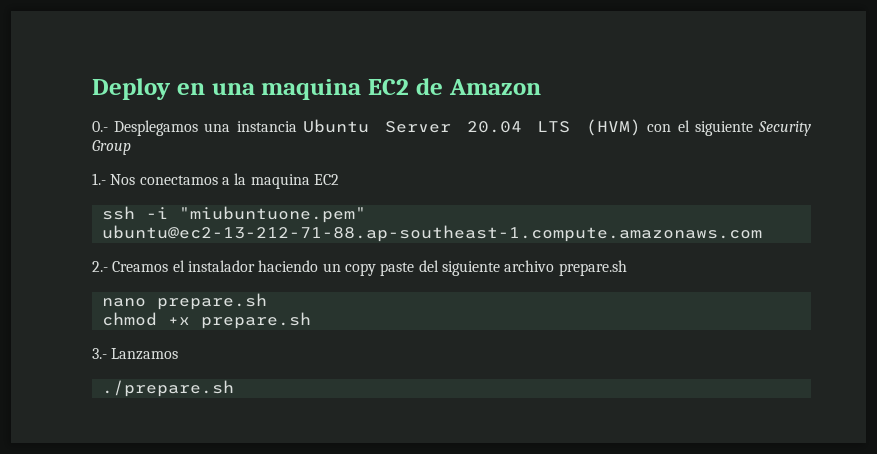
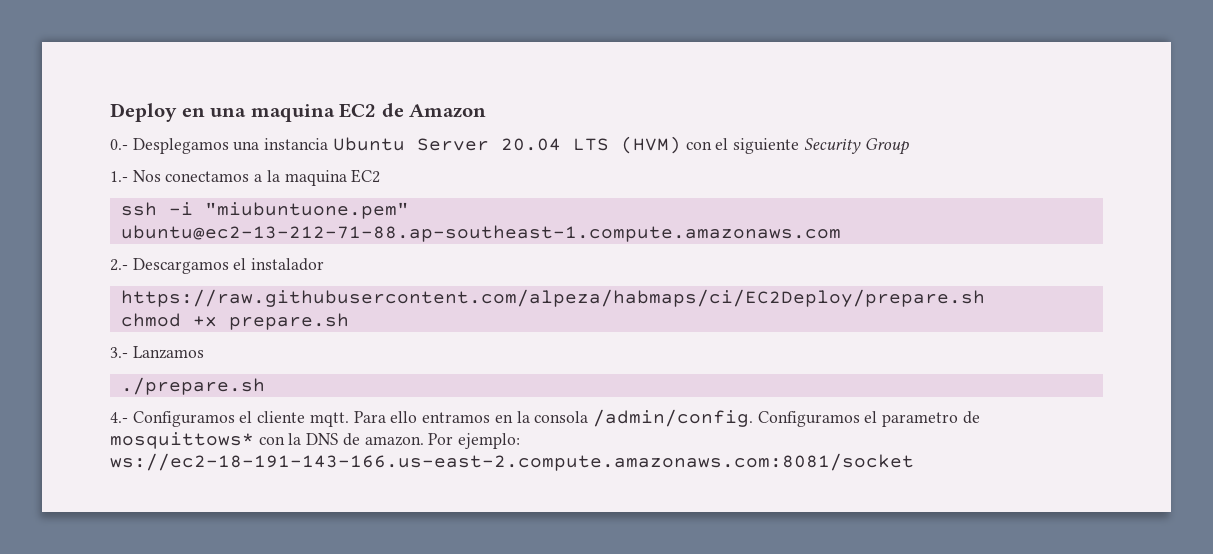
- 2.- Creamos el instalador haciendo un copy paste del siguiente archivo prepare.sh
- nano prepare.sh
+ 2.- Descargamos el instalador
+ https://raw.githubusercontent.com/alpeza/habmaps/ci/EC2Deploy/prepare.sh
+ 4.- Configuramos el cliente mqtt. Para ello entramos en la consola /admin/config. Configuramos el parametro de mosquittows* con la DNS de amazon. Por ejemplo: ws://ec2-18-191-143-166.us-east-2.compute.amazonaws.com:8081/socket

